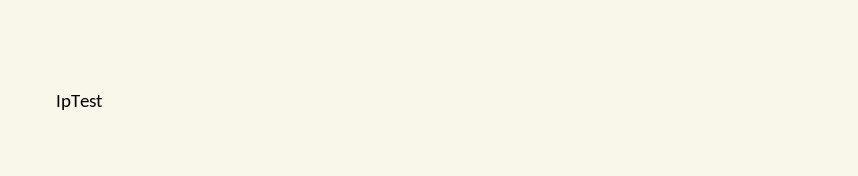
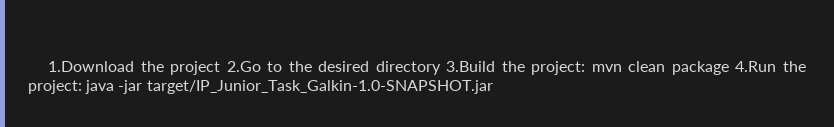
- IpTest
+ 1.Download the project 2.Go to the desired directory 3.Build the project: mvn clean package 4.Run the project: java -jar target/IP_Junior_Task_Galkin-1.0-SNAPSHOT.jar

